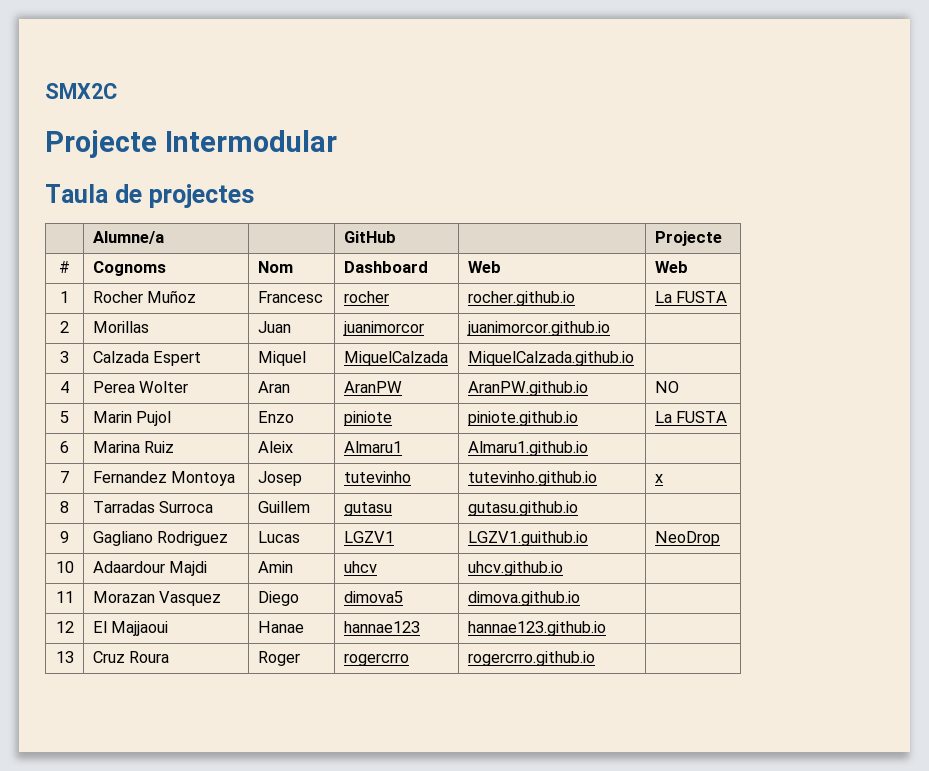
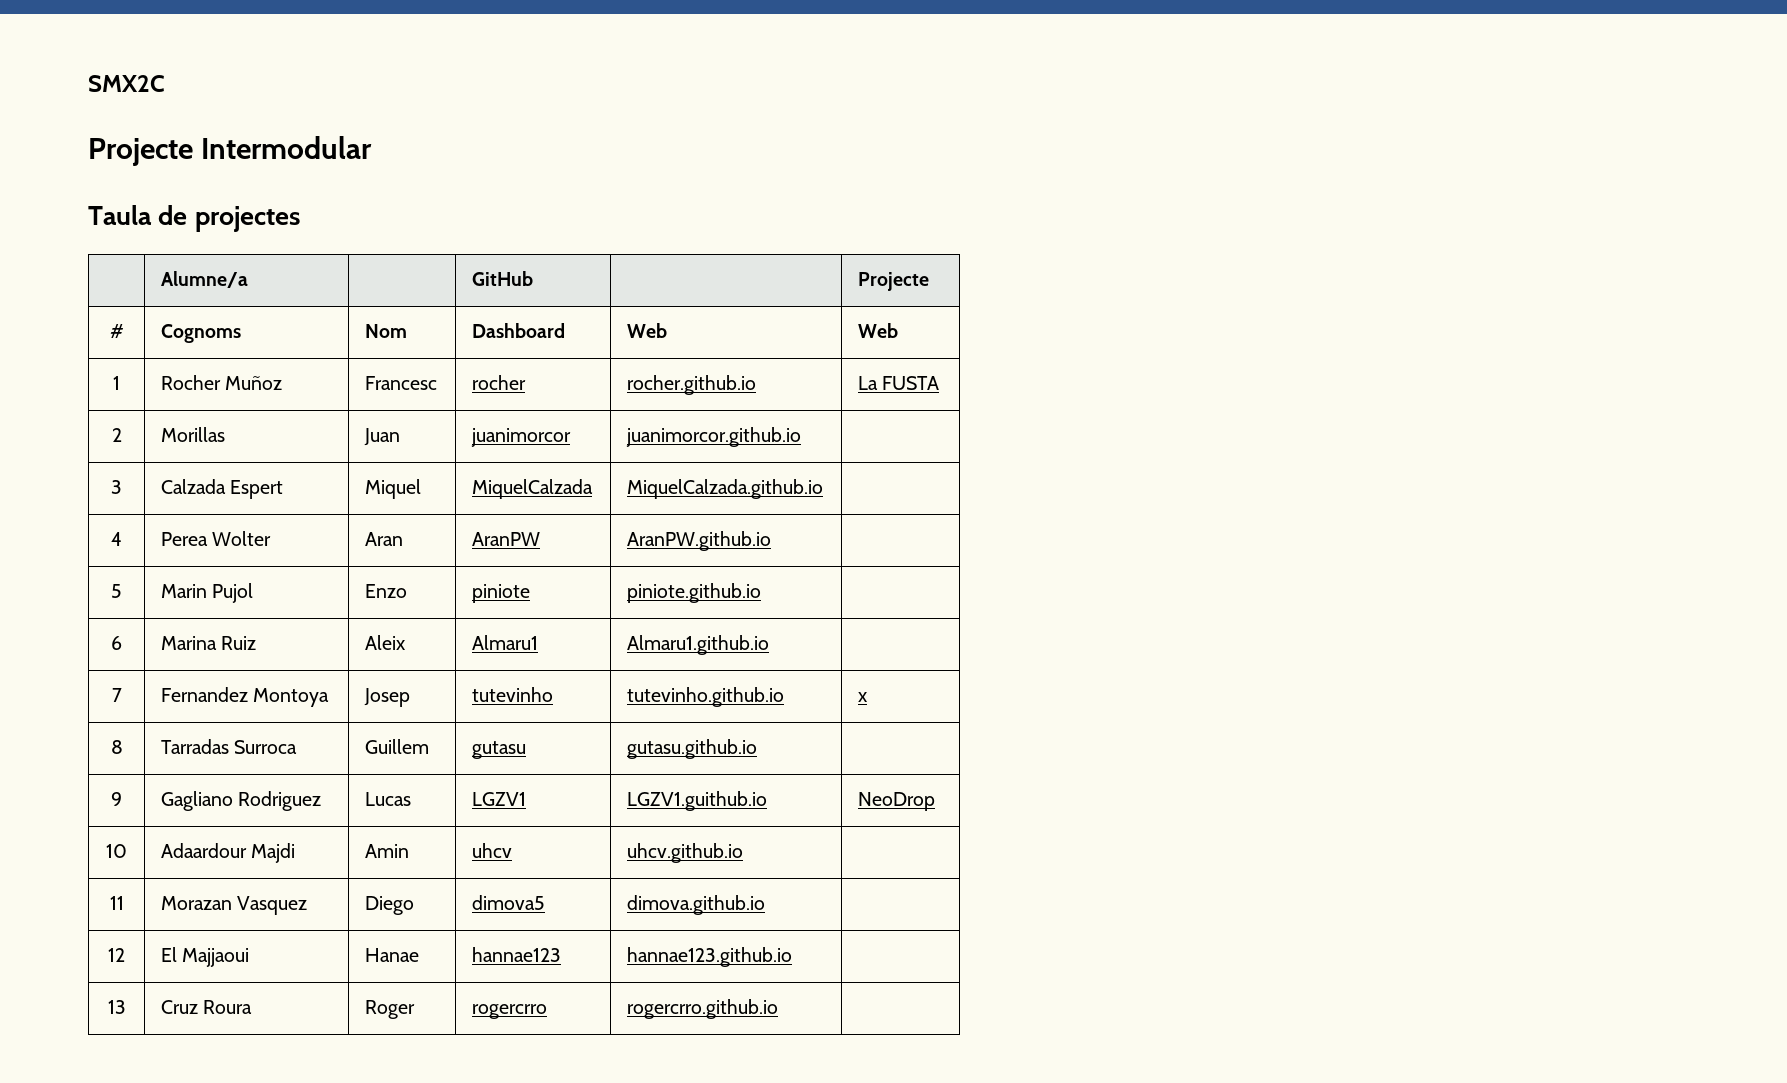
- 4 | Perea Wolter | Aran | AranPW | AranPW.github.io | NO
+ 4 | Perea Wolter | Aran | AranPW | AranPW.github.io |
- 5 | Marin Pujol | Enzo | piniote | piniote.github.io | La FUSTA
+ 5 | Marin Pujol | Enzo | piniote | piniote.github.io |

